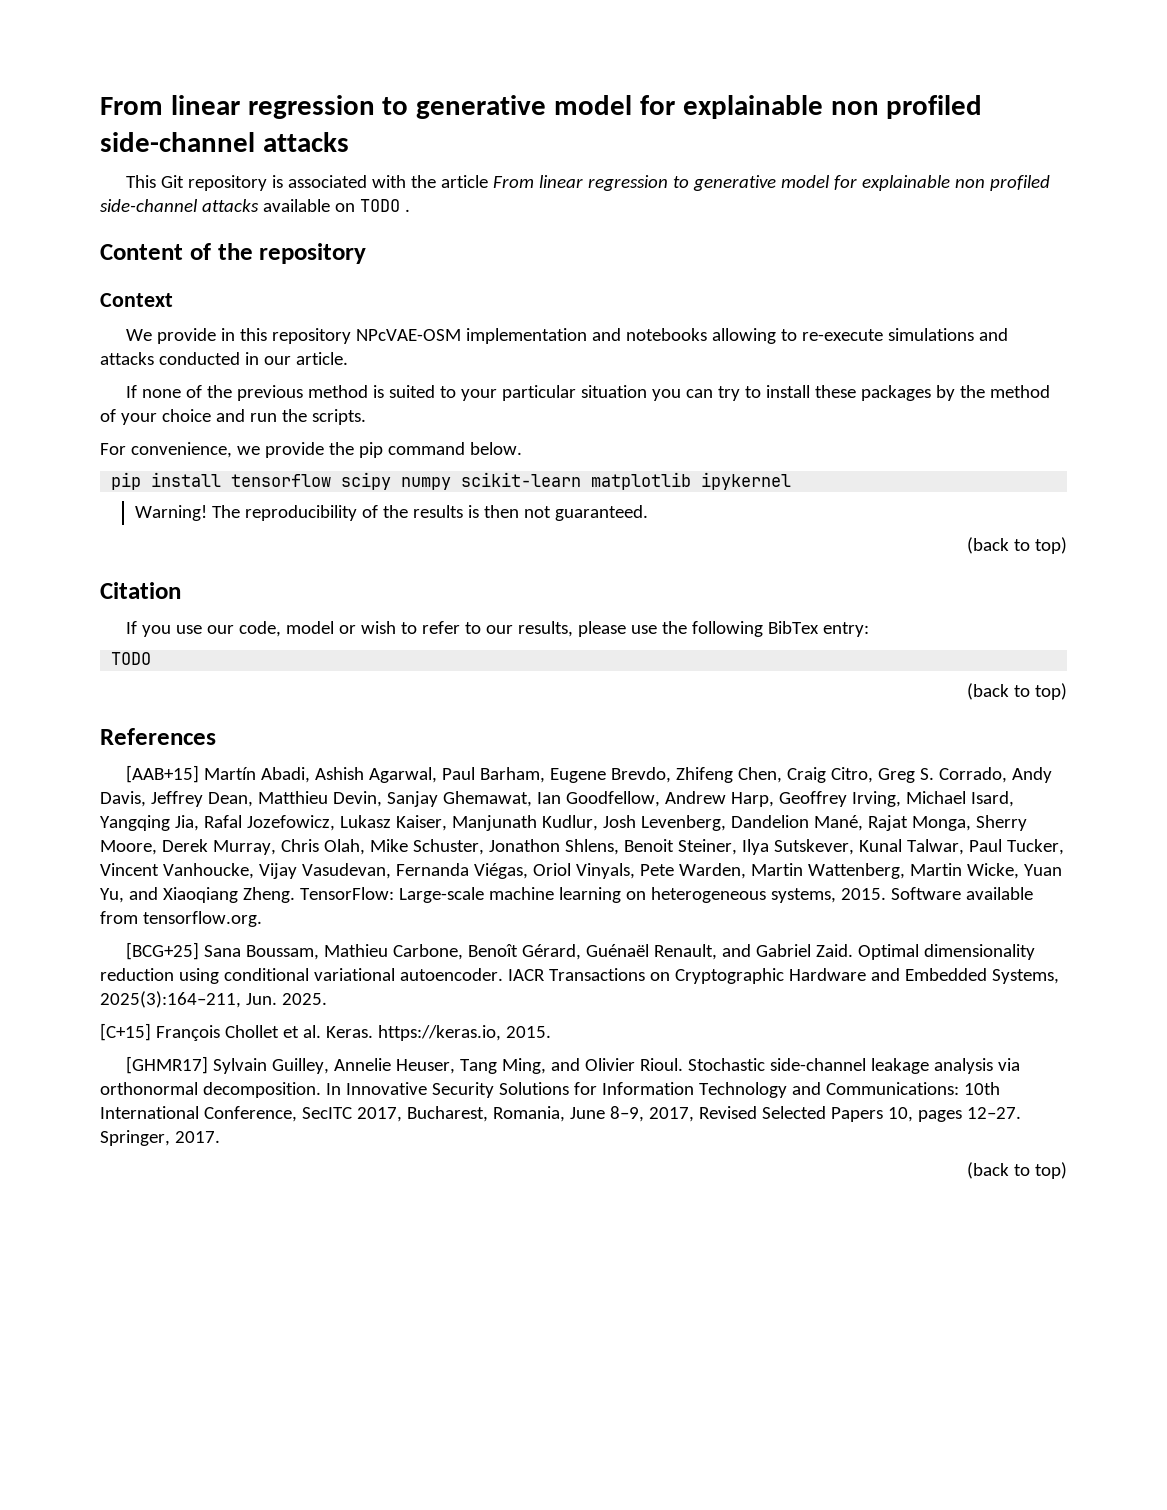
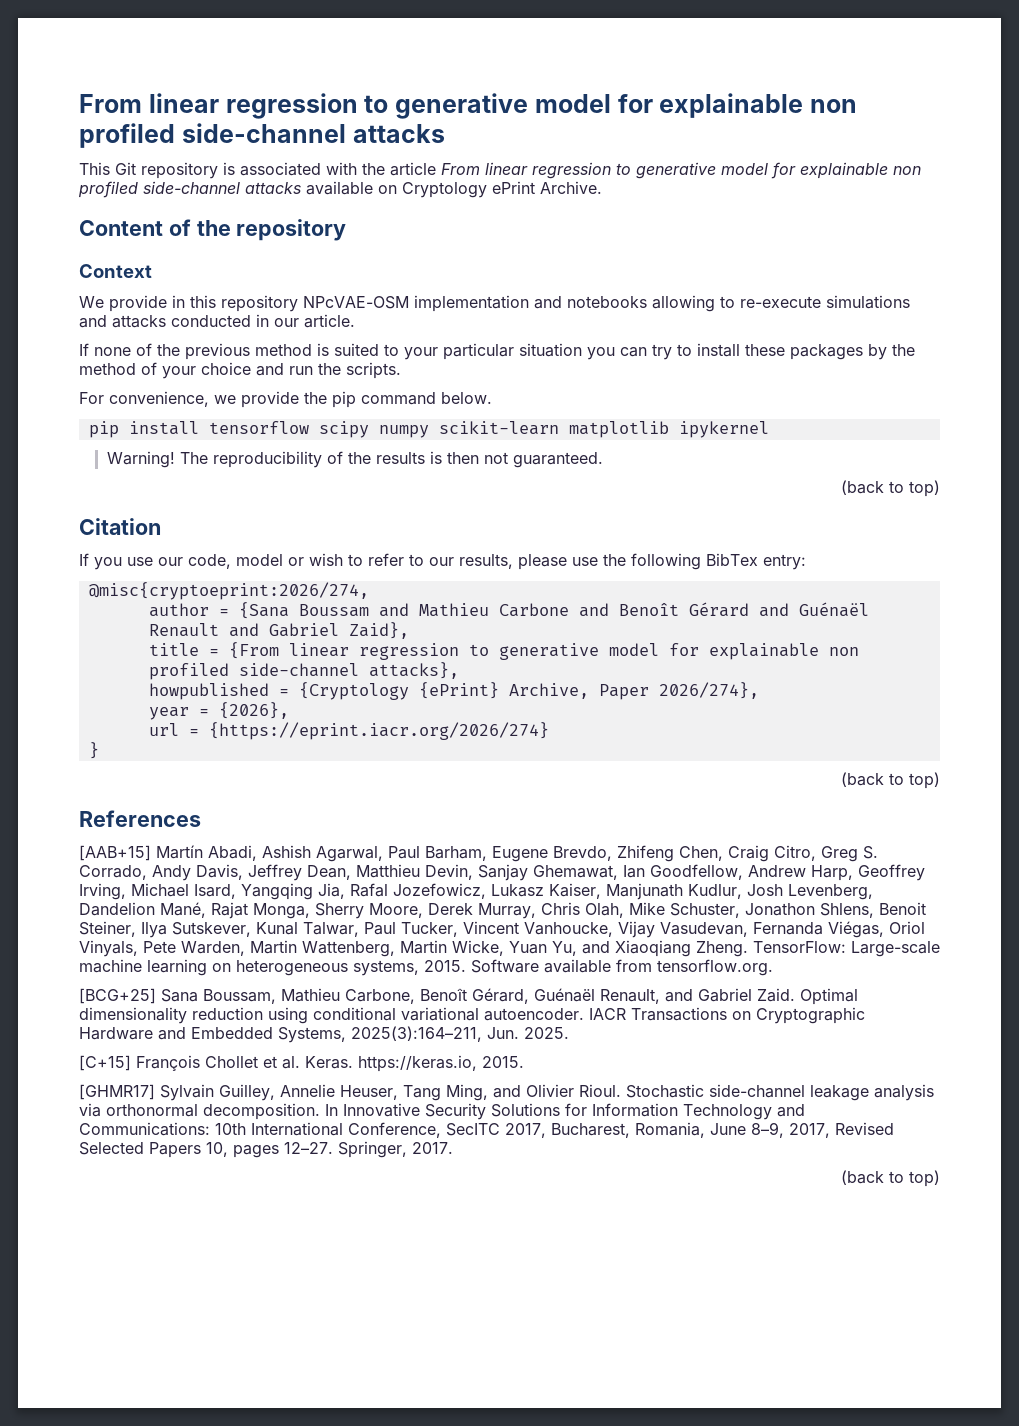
- This Git repository is associated with the article From linear regression to generative model for explainable non profiled side-channel attacks available on TODO .
+ This Git repository is associated with the article From linear regression to generative model for explainable non profiled side-channel attacks available on Cryptology ePrint Archive.
  If you use our code, model or wish to refer to our results, please use the following BibTex entry:
- TODO
+ @misc{cryptoeprint:2026/274,
+ author = {Sana Boussam and Mathieu Carbone and Benoît Gérard and Guénaël Renault and Gabriel Zaid},
+ title = {From linear regression to generative model for explainable non profiled side-channel attacks},
+ howpublished = {Cryptology {ePrint} Archive, Paper 2026/274},
+ year = {2026},
+ url = {https://eprint.iacr.org/2026/274}
+ }

